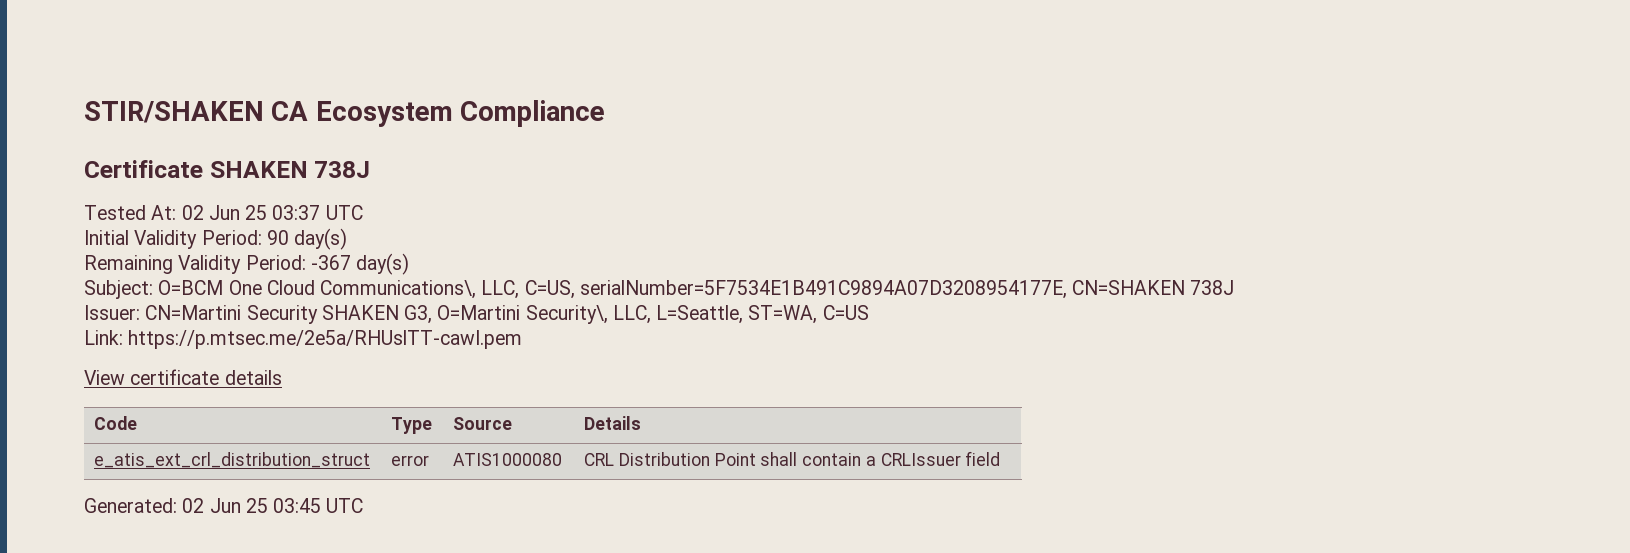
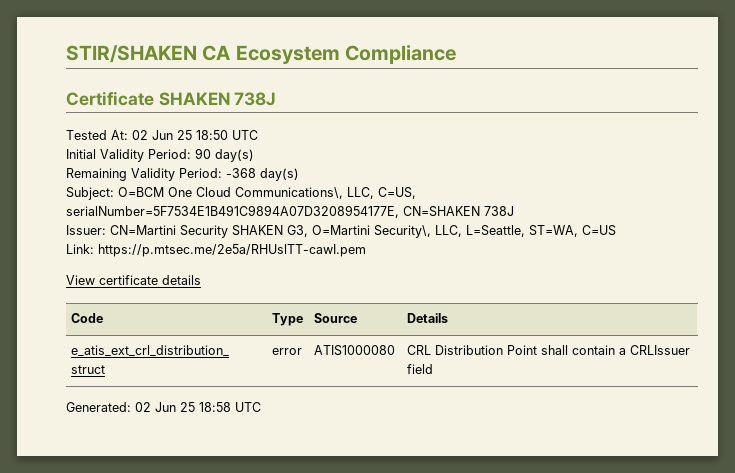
- Tested At: 02 Jun 25 03:37 UTC
+ Tested At: 02 Jun 25 18:50 UTC
- Remaining Validity Period: -367 day(s)
+ Remaining Validity Period: -368 day(s)
- Generated: 02 Jun 25 03:45 UTC
+ Generated: 02 Jun 25 18:58 UTC

